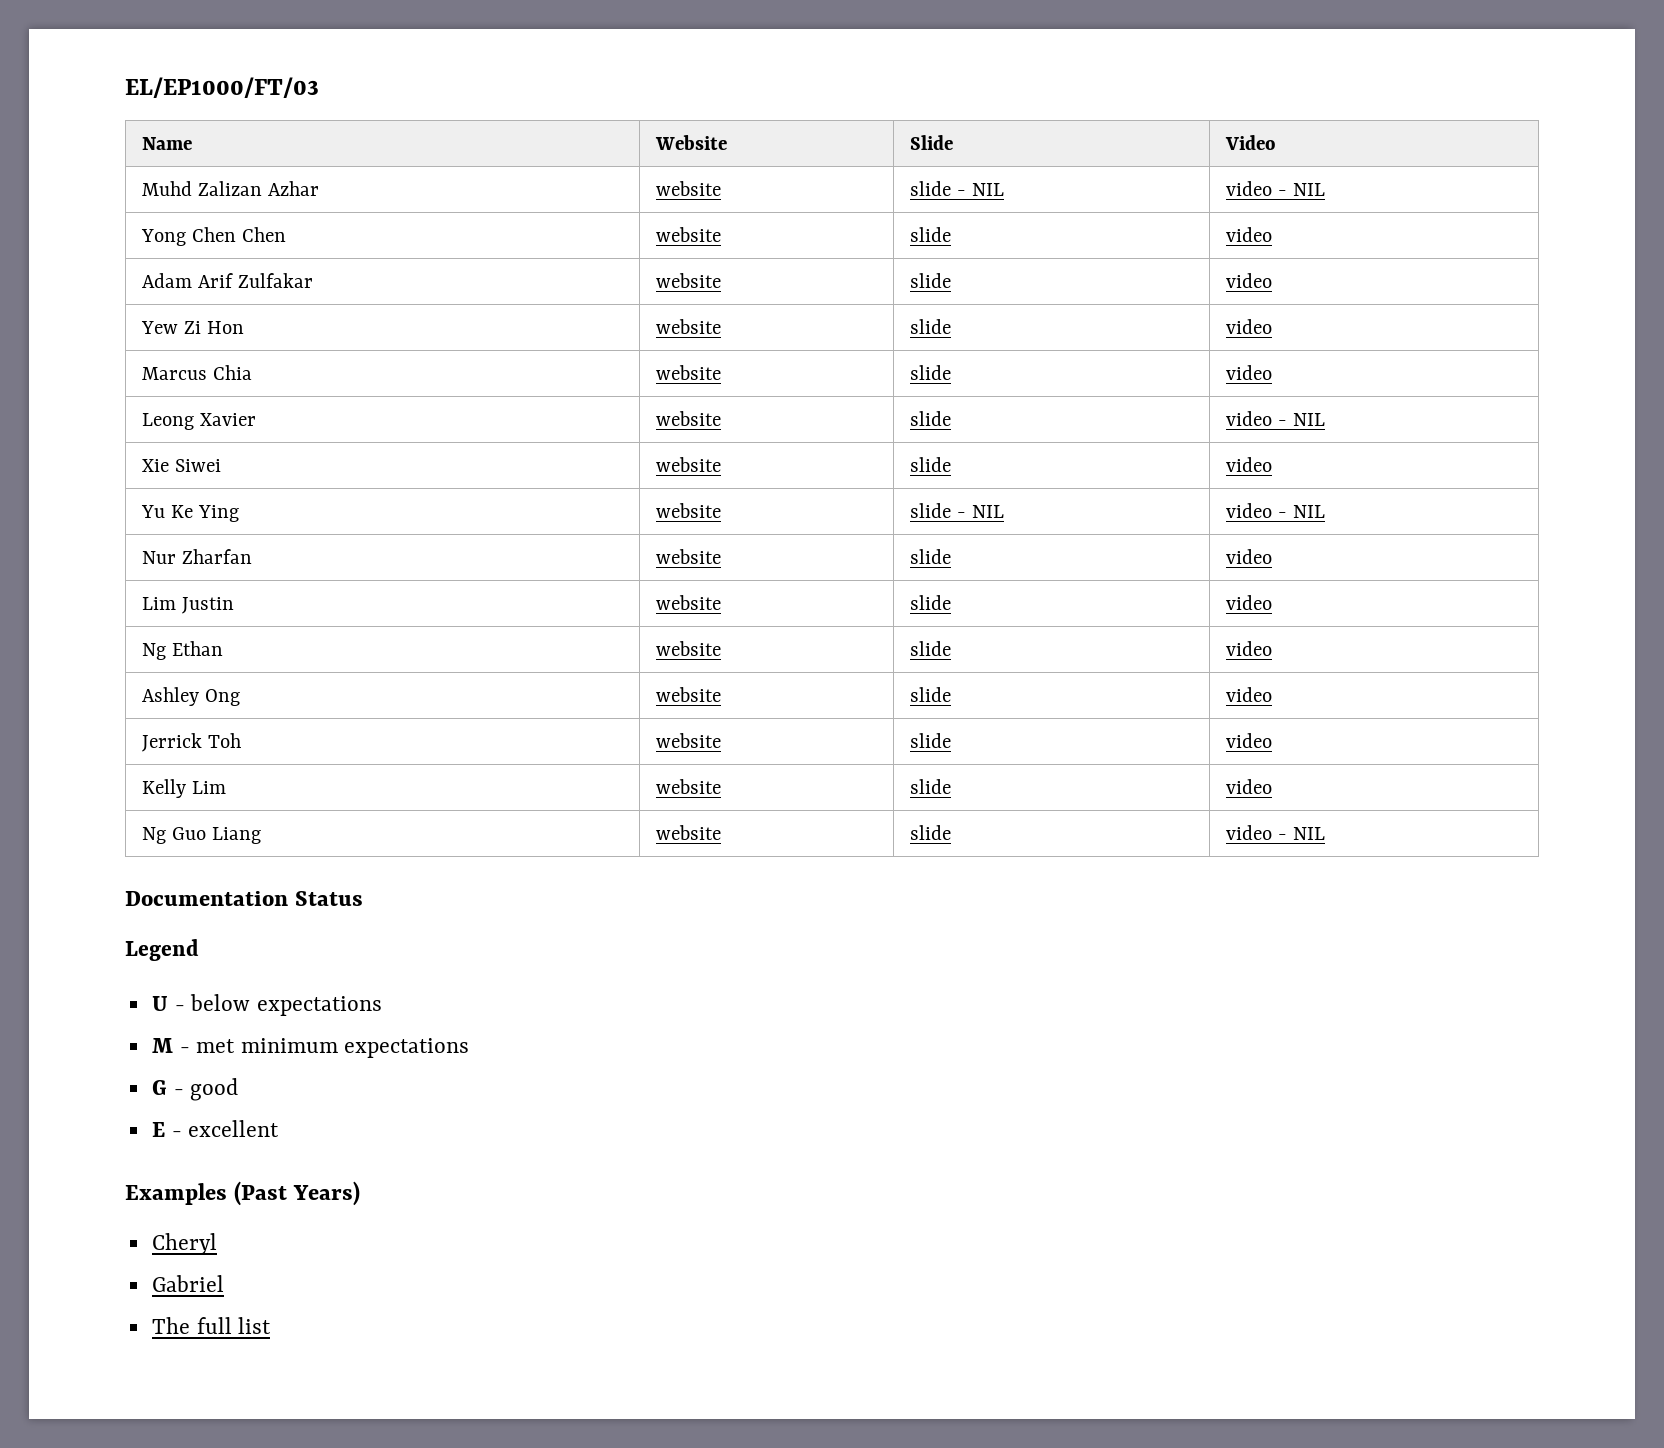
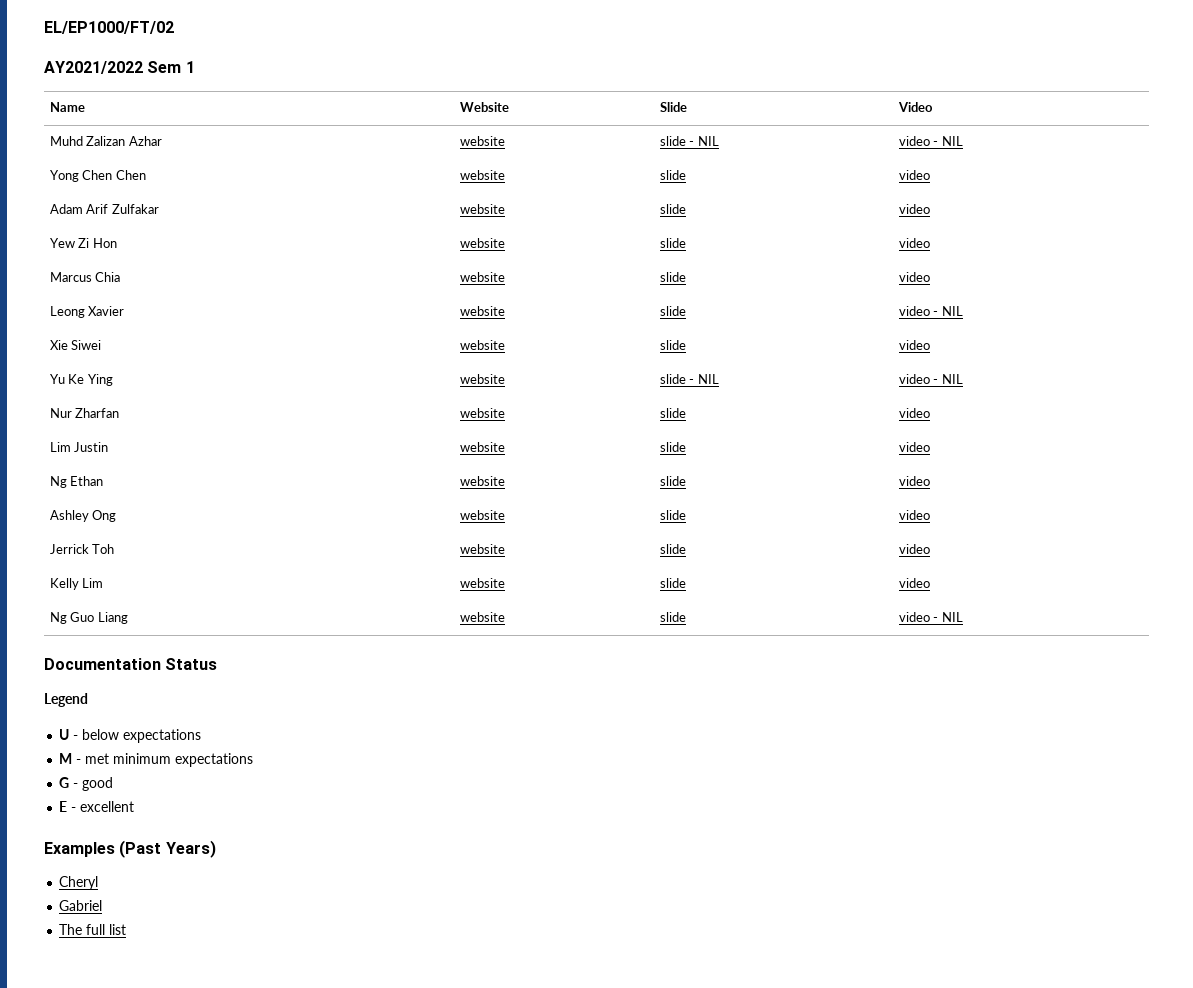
- EL/EP1000/FT/03
+ EL/EP1000/FT/02
+ AY2021/2022 Sem 1

